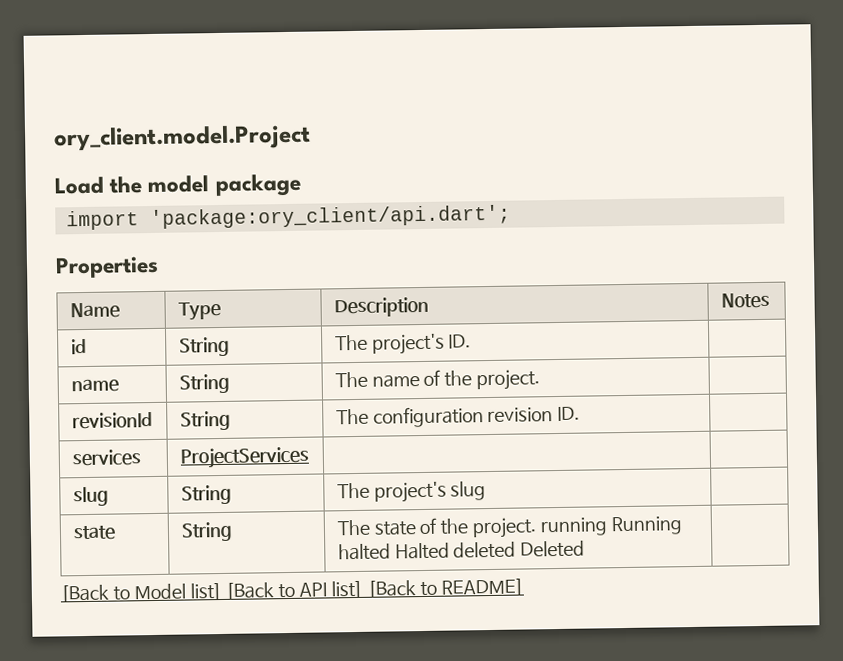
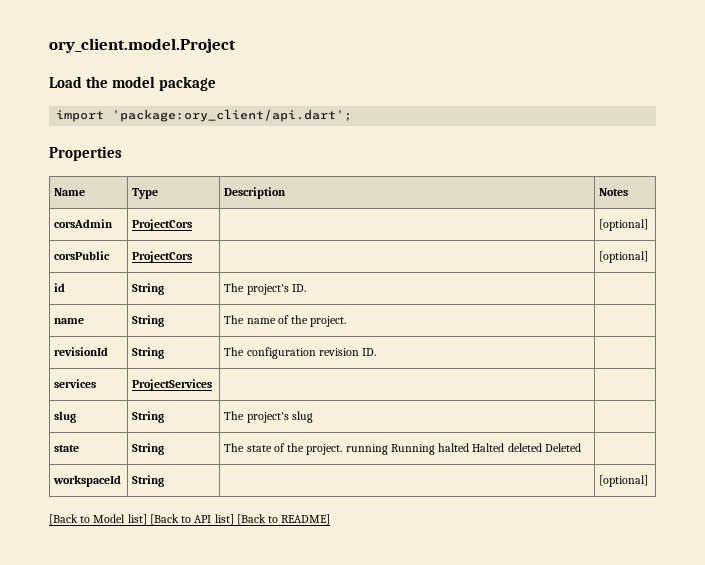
+ corsAdmin | ProjectCors | | [optional]
+ corsPublic | ProjectCors | | [optional]
+ workspaceId | String | | [optional]

